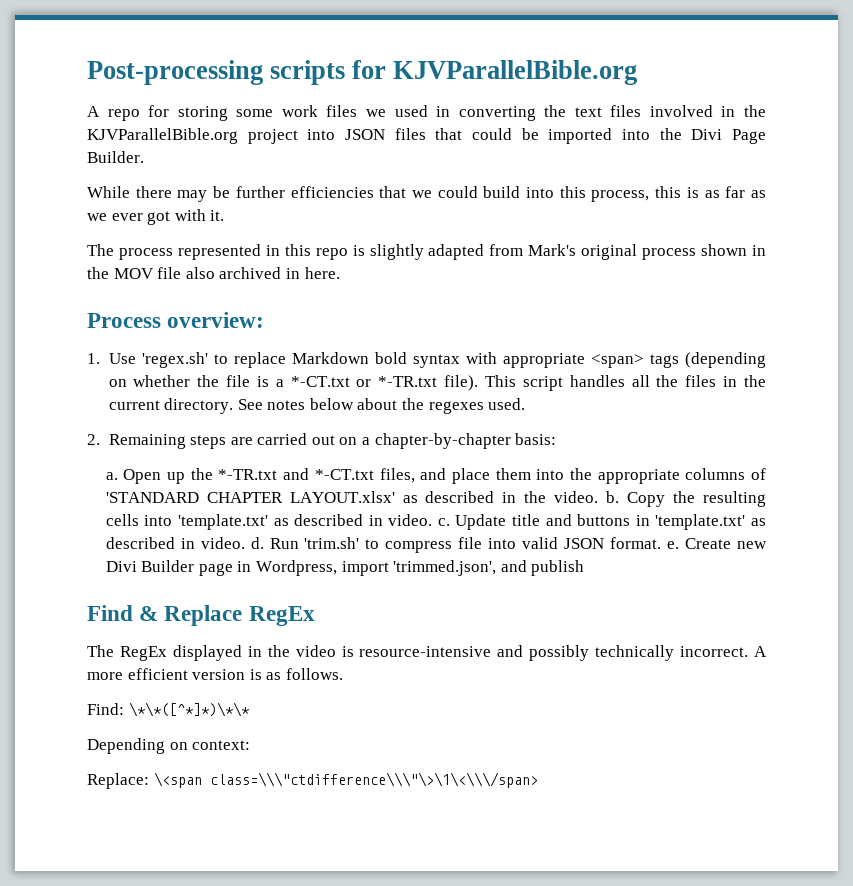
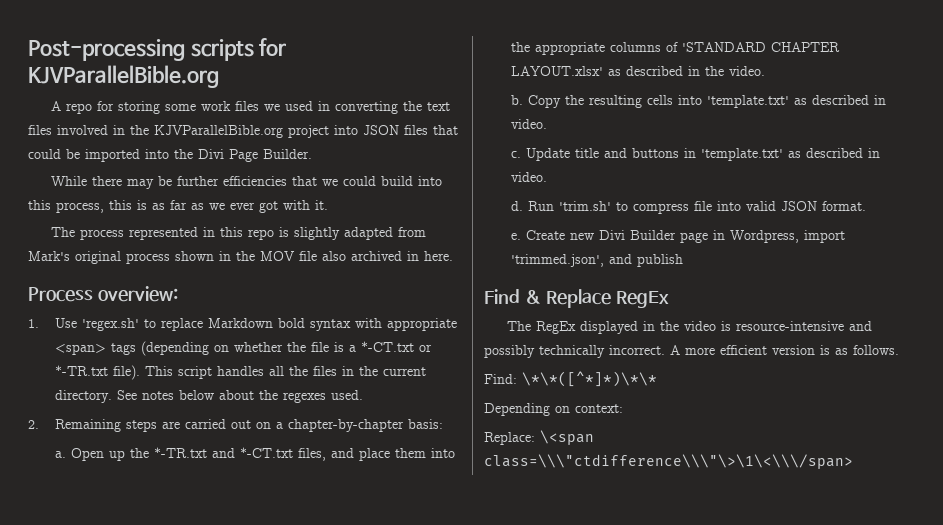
- Open up the *-TR.txt and *-CT.txt files, and place them into the appropriate columns of 'STANDARD CHAPTER LAYOUT.xlsx' as described in the video. b.
+ Open up the *-TR.txt and *-CT.txt files, and place them into the appropriate columns of 'STANDARD CHAPTER LAYOUT.xlsx' as described in the video.
+ b.
- Copy the resulting cells into 'template.txt' as described in video. c.
+ Copy the resulting cells into 'template.txt' as described in video.
+ c.
- Update title and buttons in 'template.txt' as described in video. d.
+ Update title and buttons in 'template.txt' as described in video.
+ d.
- Run 'trim.sh' to compress file into valid JSON format. e.
+ Run 'trim.sh' to compress file into valid JSON format.
+ e.

